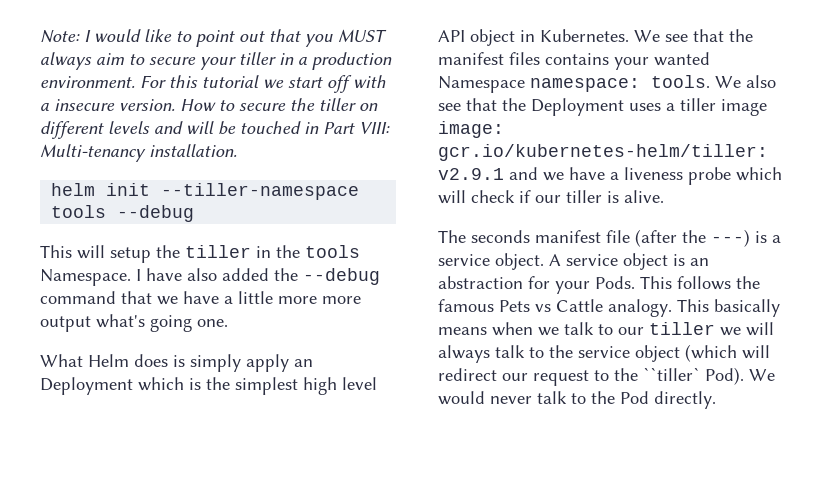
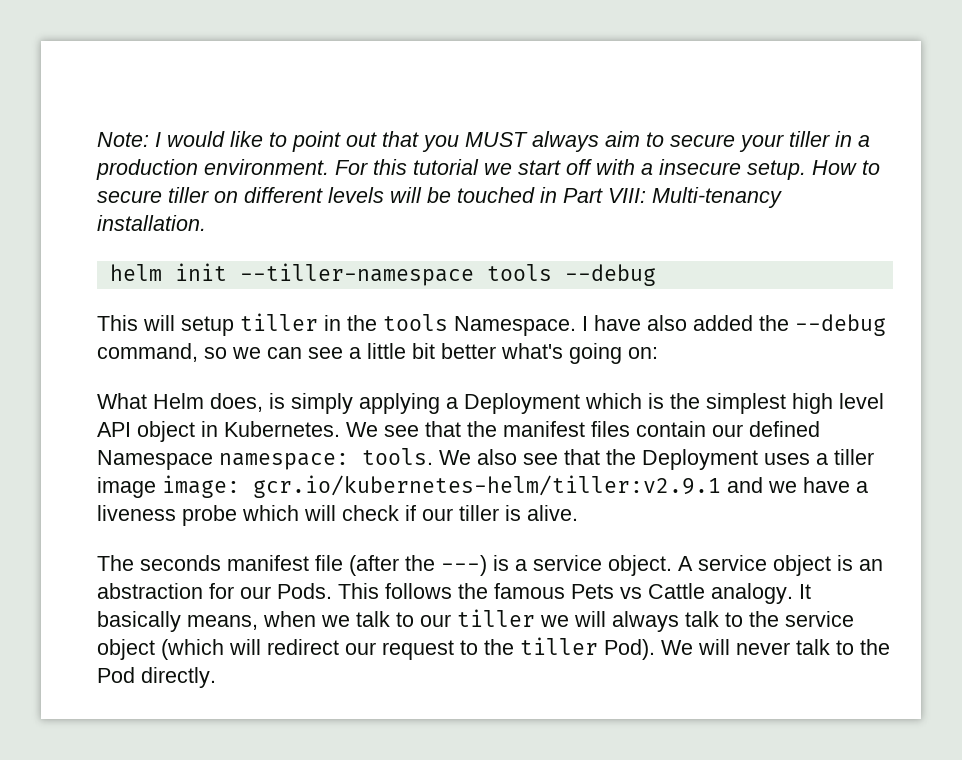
- For this tutorial we start off with a insecure version.
+ For this tutorial we start off with a insecure setup.
- How to secure the tiller on different levels and will be touched in Part VIII: Multi-tenancy installation.
+ How to secure tiller on different levels will be touched in Part VIII: Multi-tenancy installation.
- This will setup the tiller in the tools Namespace.
+ This will setup tiller in the tools Namespace.
- I have also added the --debug command that we have a little more more output what's going one.
+ I have also added the --debug command, so we can see a little bit better what's going on:
- What Helm does is simply apply an Deployment which is the simplest high level API object in Kubernetes.
+ What Helm does, is simply applying a Deployment which is the simplest high level API object in Kubernetes.
- We see that the manifest files contains your wanted Namespace namespace: tools.
+ We see that the manifest files contain our defined Namespace namespace: tools.
- A service object is an abstraction for your Pods.
+ A service object is an abstraction for our Pods.
- This basically means when we talk to our tiller we will always talk to the service object (which will redirect our request to the ``tiller` Pod).
+ It basically means, when we talk to our tiller we will always talk to the service object (which will redirect our request to the tiller Pod).
- We would never talk to the Pod directly.
+ We will never talk to the Pod directly.

